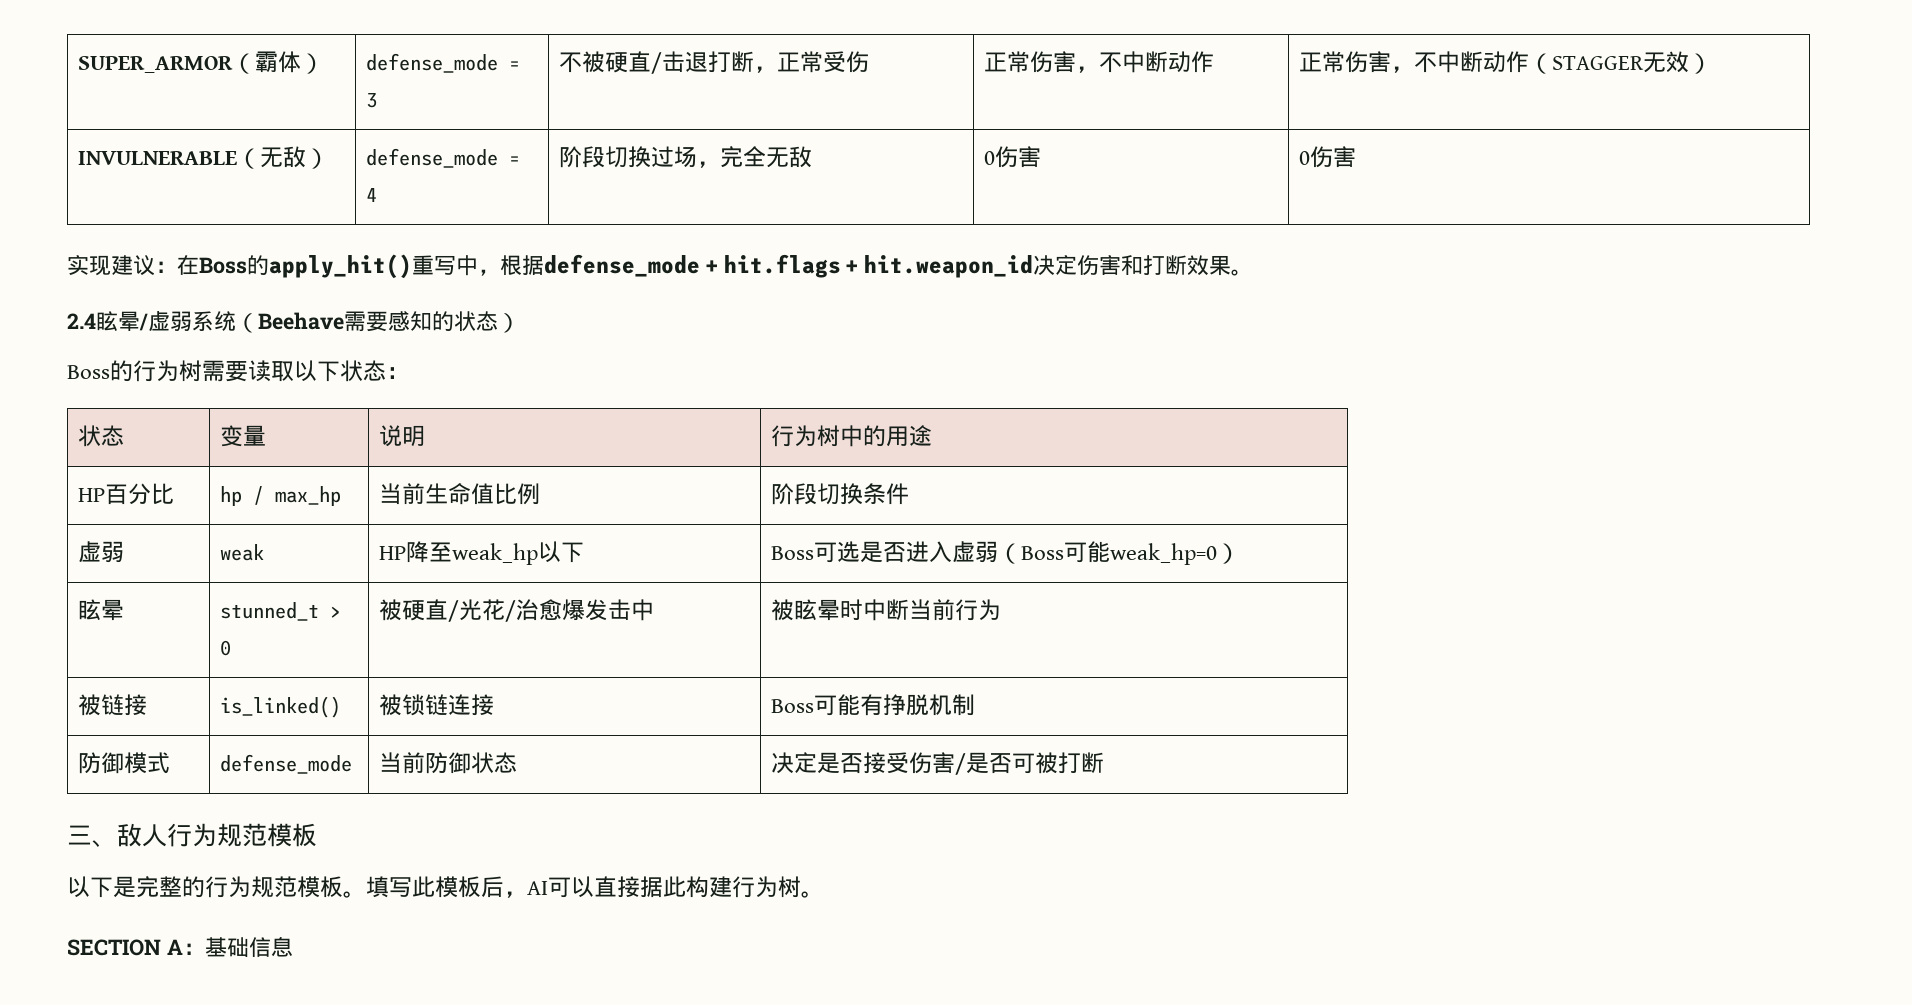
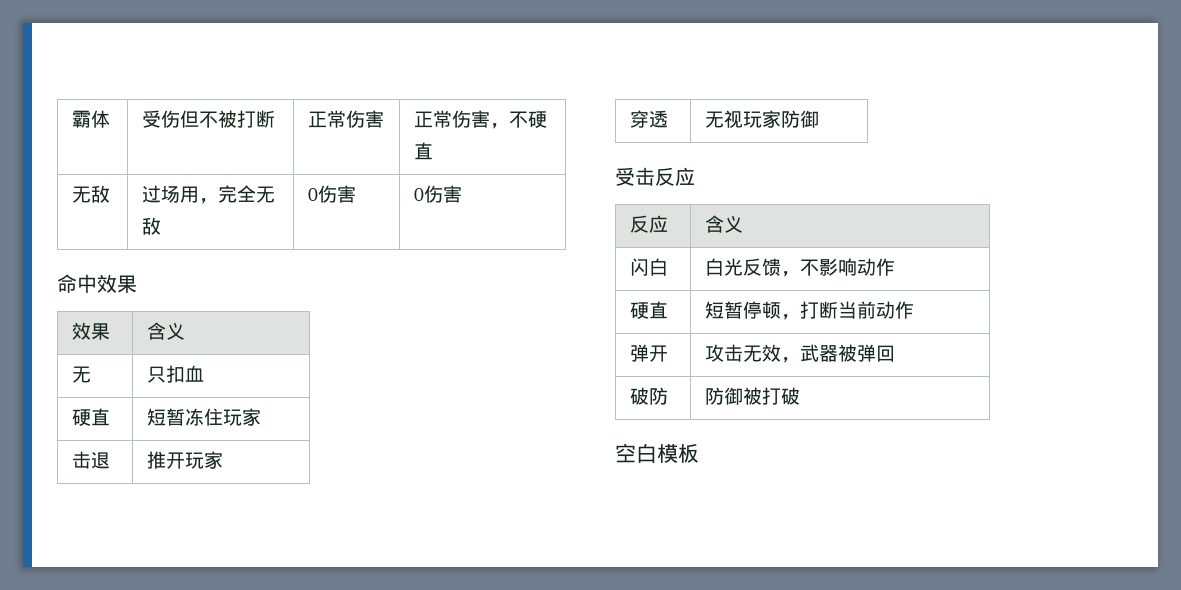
- SUPER_ARMOR（霸体） | defense_mode = 3 | 不被硬直/击退打断，正常受伤 | 正常伤害，不中断动作 | 正常伤害，不中断动作（STAGGER无效）
- INVULNERABLE（无敌） | defense_mode = 4 | 阶段切换过场，完全无敌 | 0伤害 | 0伤害
+ 霸体 | 受伤但不被打断 | 正常伤害 | 正常伤害，不硬直
+ 无敌 | 过场用，完全无敌 | 0伤害 | 0伤害
- 实现建议：在Boss的apply_hit()重写中，根据defense_mode + hit.flags + hit.weapon_id决定伤害和打断效果。
- 2.4眩晕/虚弱系统（Beehave需要感知的状态）
- Boss的行为树需要读取以下状态：
- 状态 | 变量 | 说明 | 行为树中的用途
- HP百分比 | hp / max_hp | 当前生命值比例 | 阶段切换条件
- 虚弱 | weak | HP降至weak_hp以下 | Boss可选是否进入虚弱（Boss可能weak_hp=0）
- 眩晕 | stunned_t > 0 | 被硬直/光花/治愈爆发击中 | 被眩晕时中断当前行为
- 被链接 | is_linked() | 被锁链连接 | Boss可能有挣脱机制
- 防御模式 | defense_mode | 当前防御状态 | 决定是否接受伤害/是否可被打断
- 三、敌人行为规范模板
- 以下是完整的行为规范模板。填写此模板后，AI可以直接据此构建行为树。
- SECTION A：基础信息
+ 命中效果
+ 效果 | 含义
+ 无 | 只扣血
+ 硬直 | 短暂冻住玩家
+ 击退 | 推开玩家
+ 穿透 | 无视玩家防御
+ 受击反应
+ 反应 | 含义
+ 闪白 | 白光反馈，不影响动作
+ 硬直 | 短暂停顿，打断当前动作
+ 弹开 | 攻击无效，武器被弹回
+ 破防 | 防御被打破
+ 空白模板

